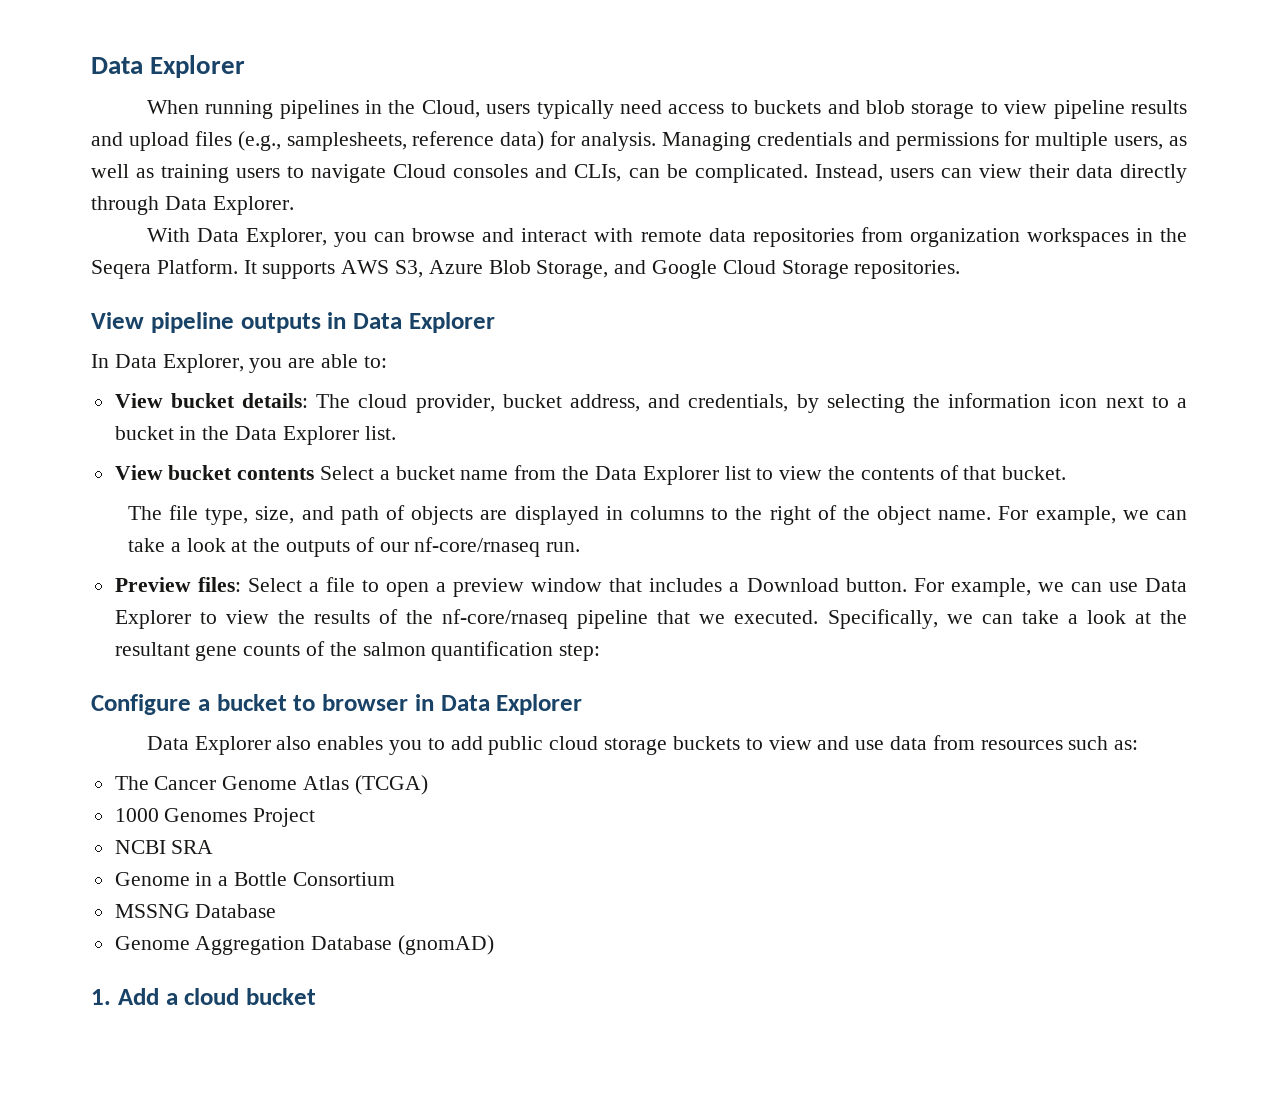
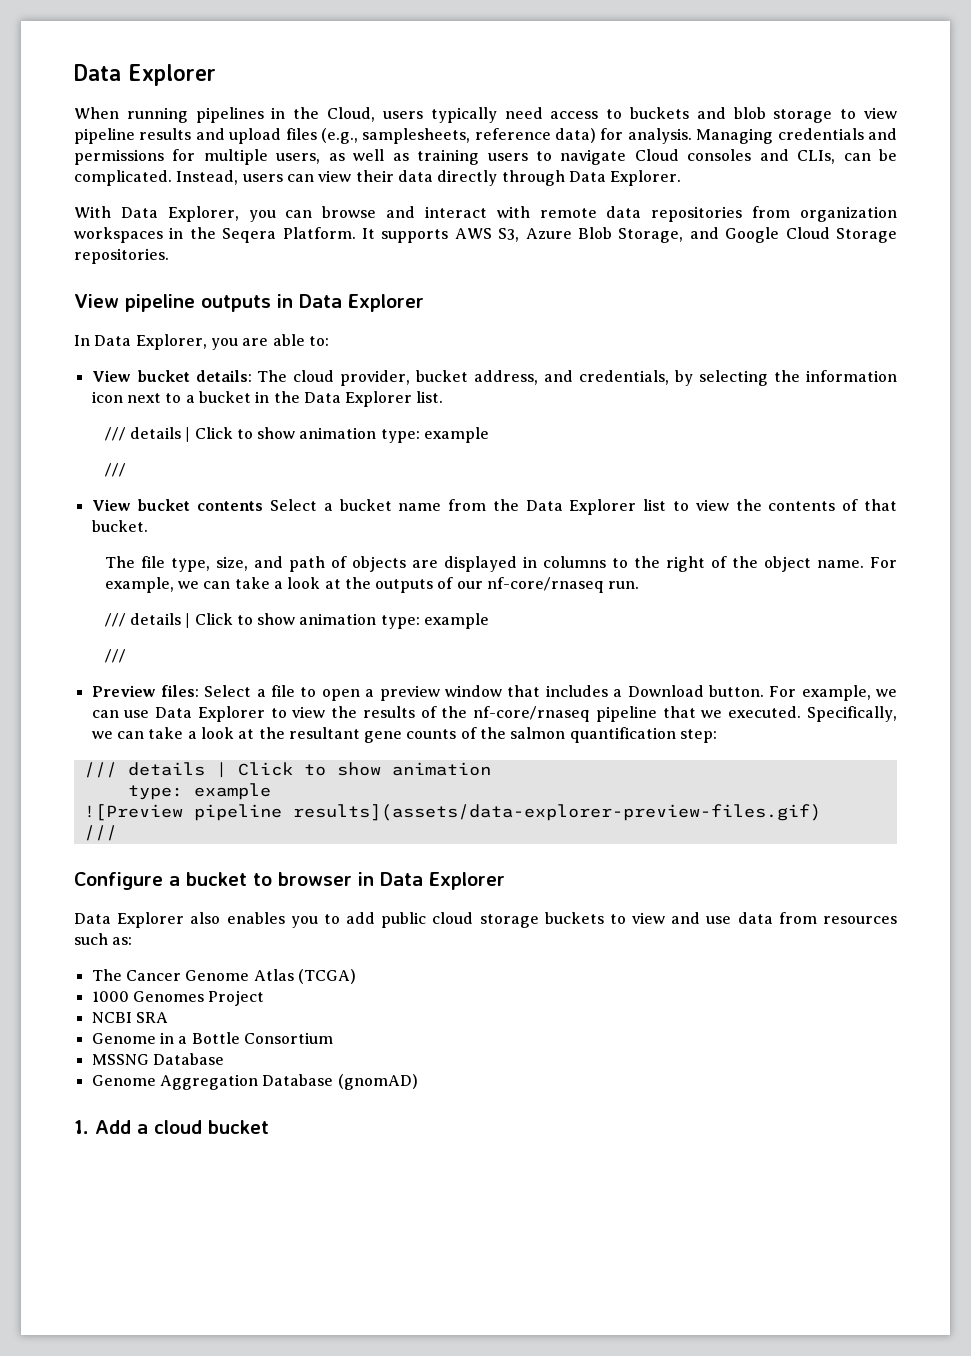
  View bucket details: The cloud provider, bucket address, and credentials, by selecting the information icon next to a bucket in the Data Explorer list.
+ /// details | Click to show animation type: example
+ ///
  For example, we can take a look at the outputs of our nf-core/rnaseq run.
+ /// details | Click to show animation type: example
+ ///
  Specifically, we can take a look at the resultant gene counts of the salmon quantification step:
+ /// details | Click to show animation
+ type: example
+ ![Preview pipeline results](assets/data-explorer-preview-files.gif)
+ ///

